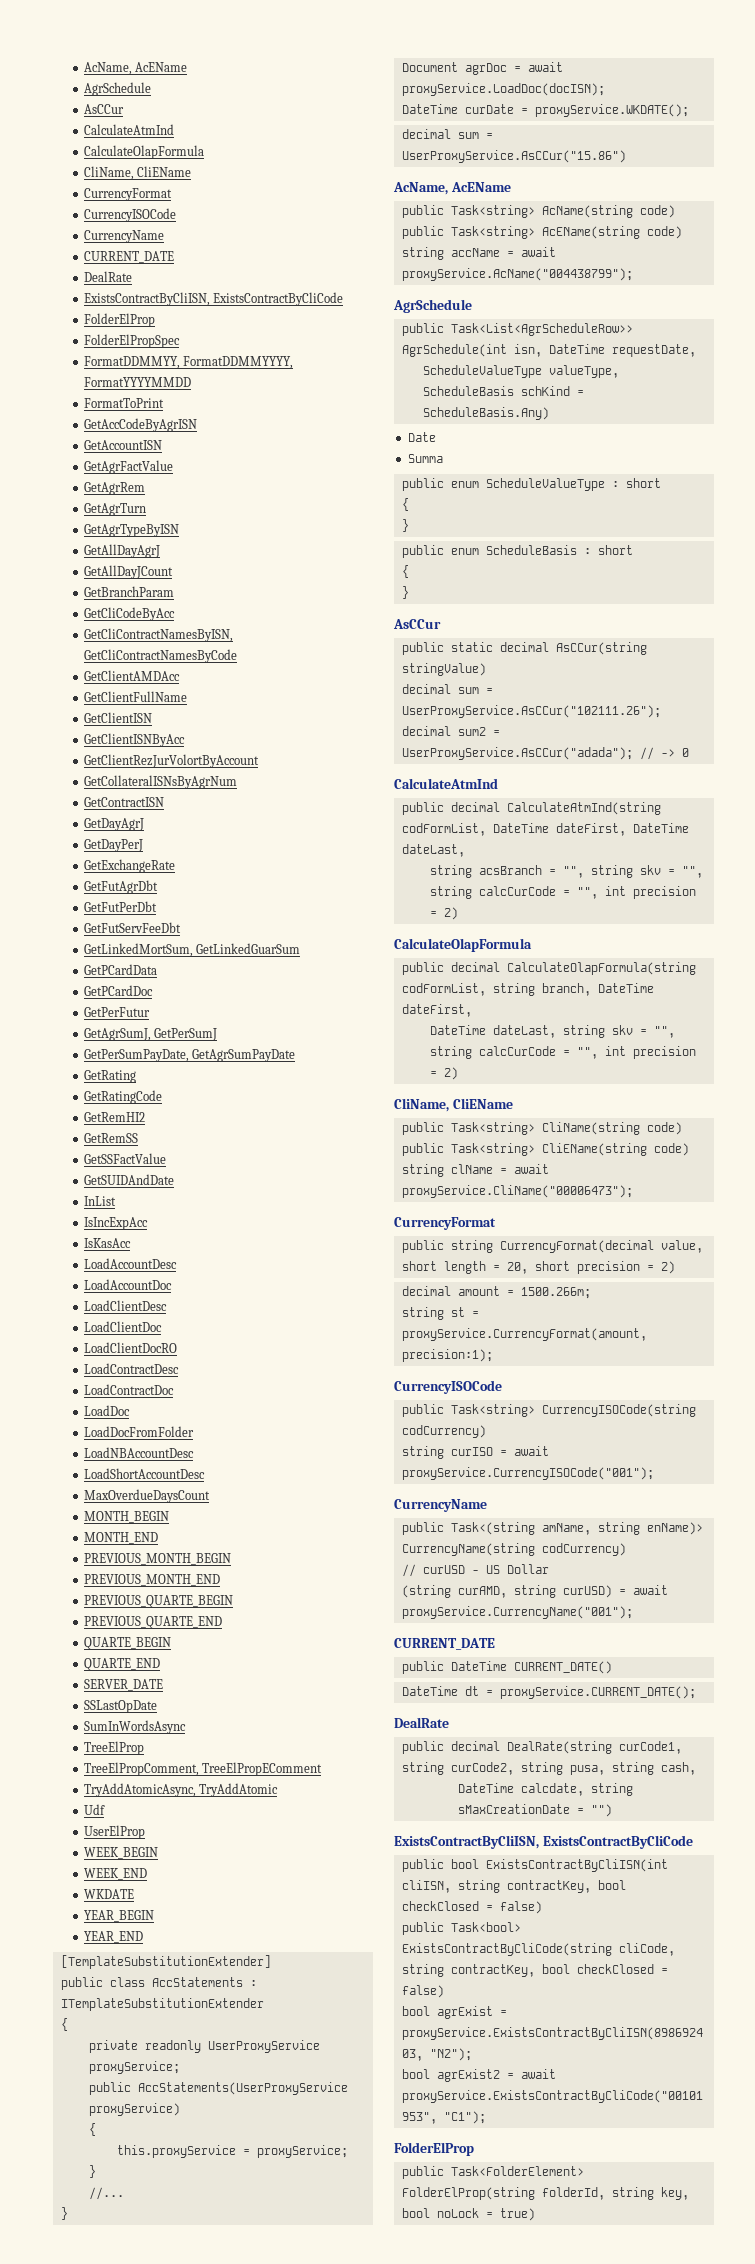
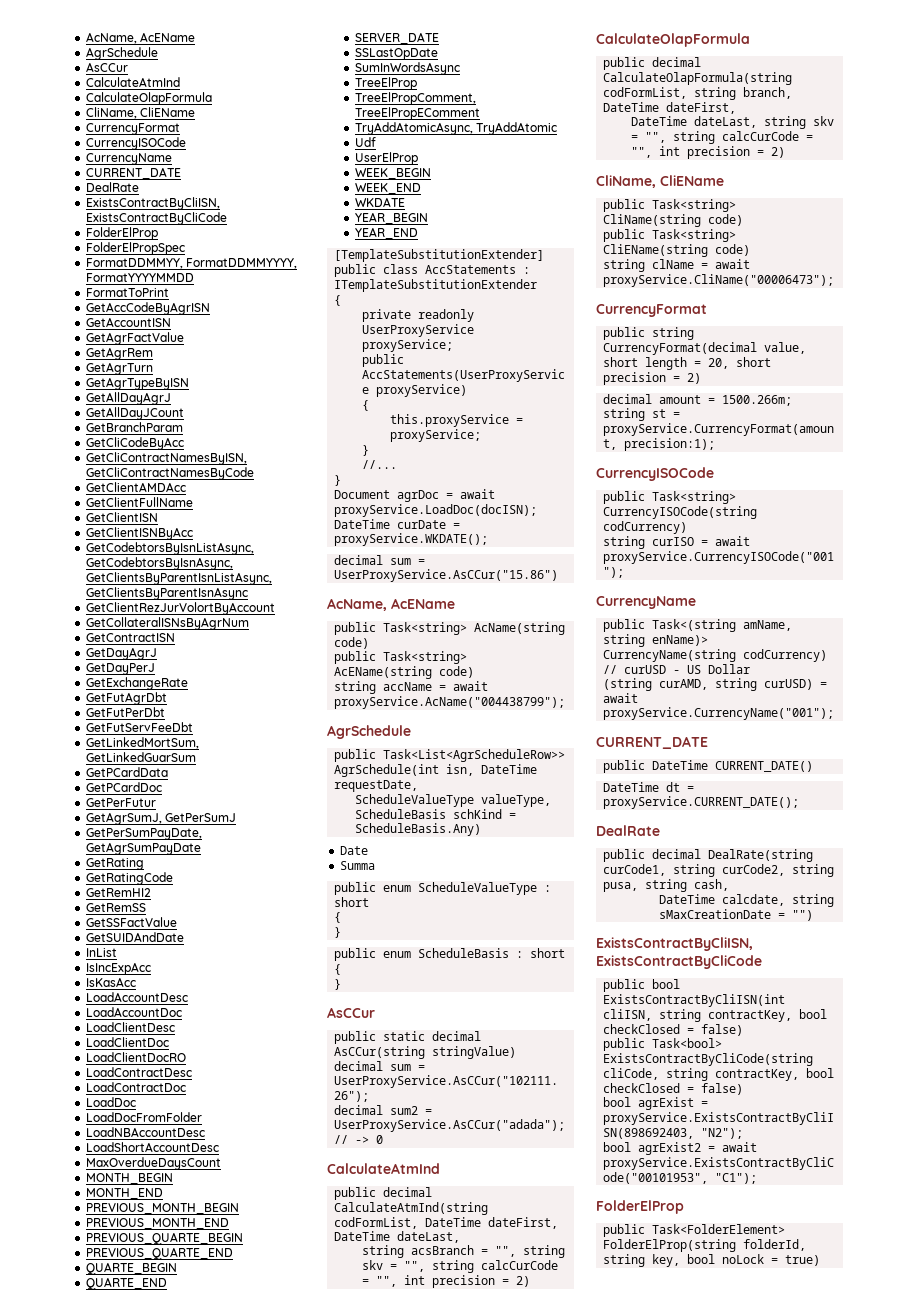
+ GetCodebtorsByIsnListAsync, GetCodebtorsByIsnAsync, GetClientsByParentIsnListAsync, GetClientsByParentIsnAsync

